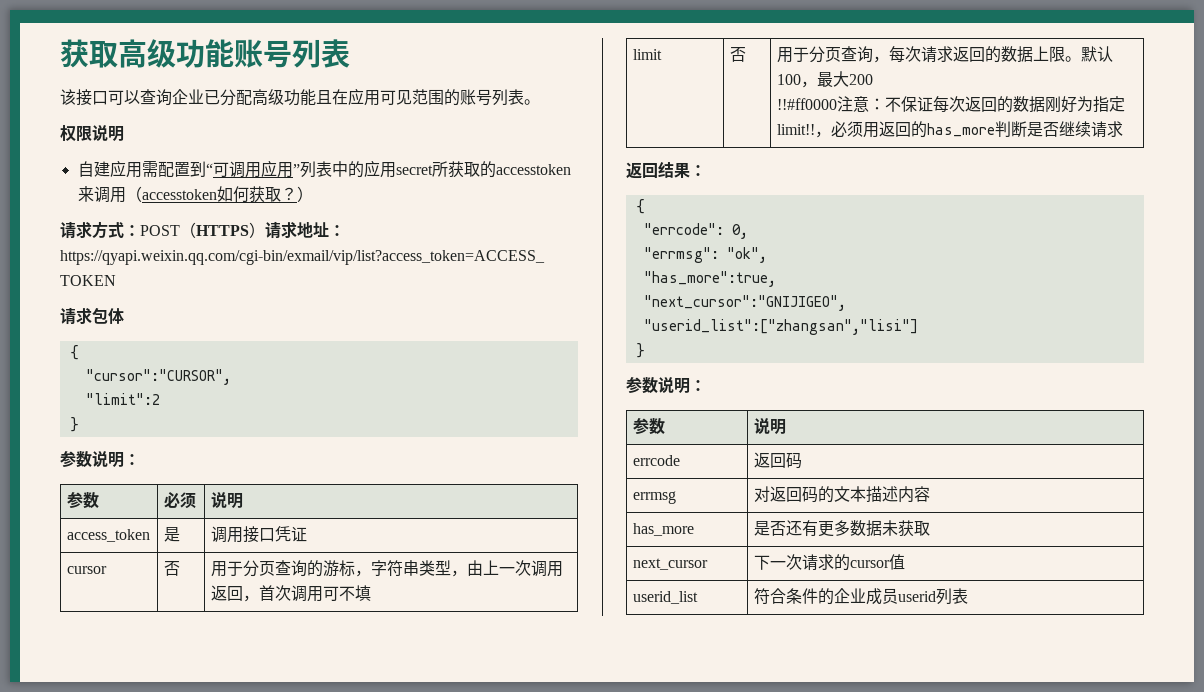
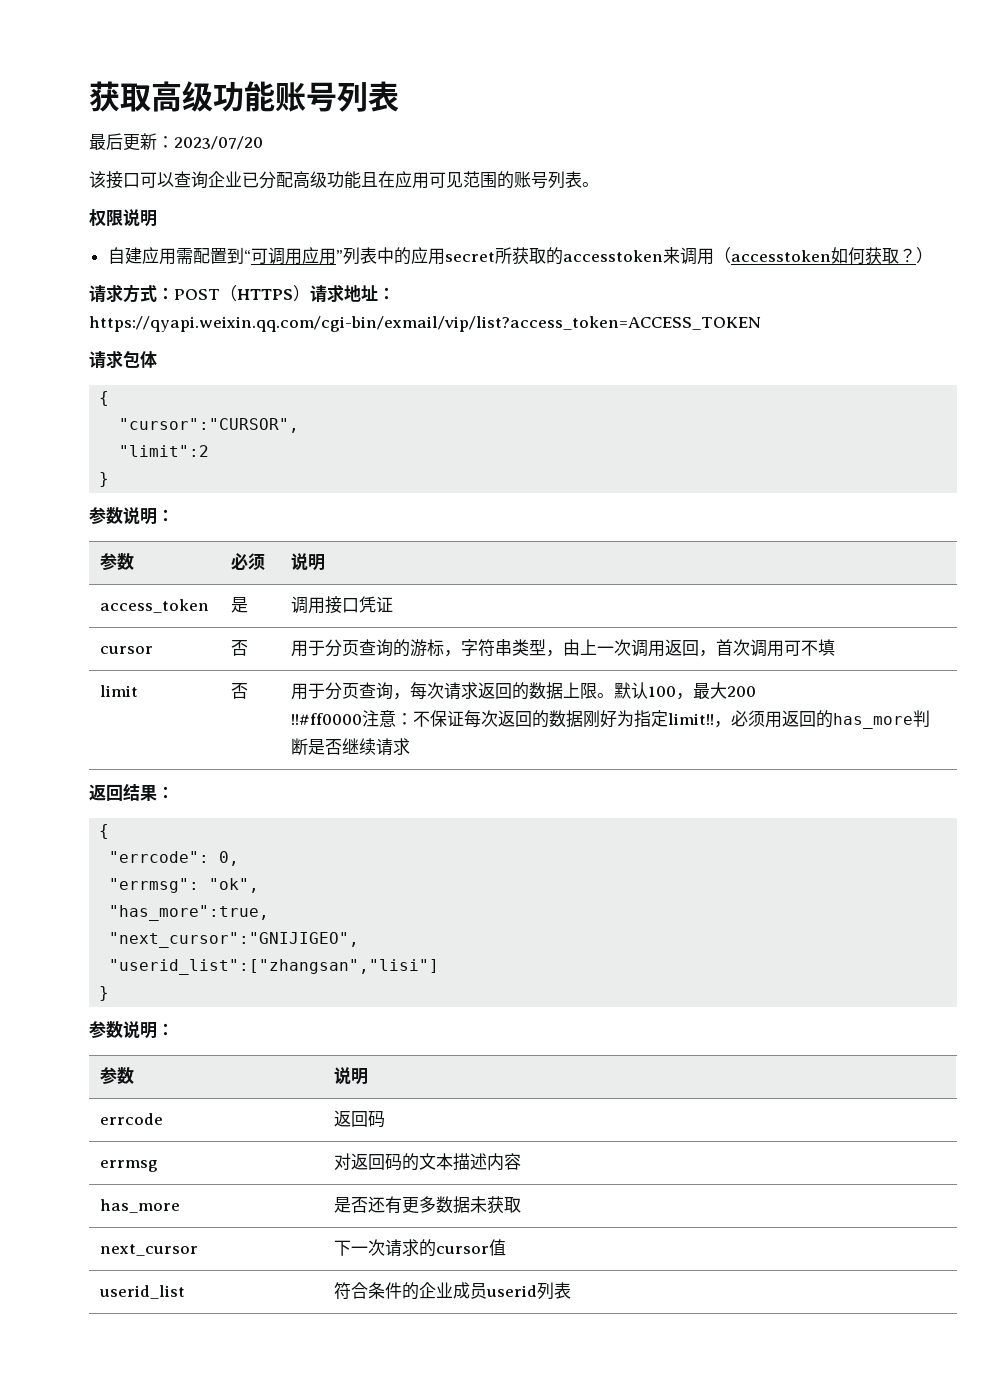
+ 最后更新：2023/07/20

